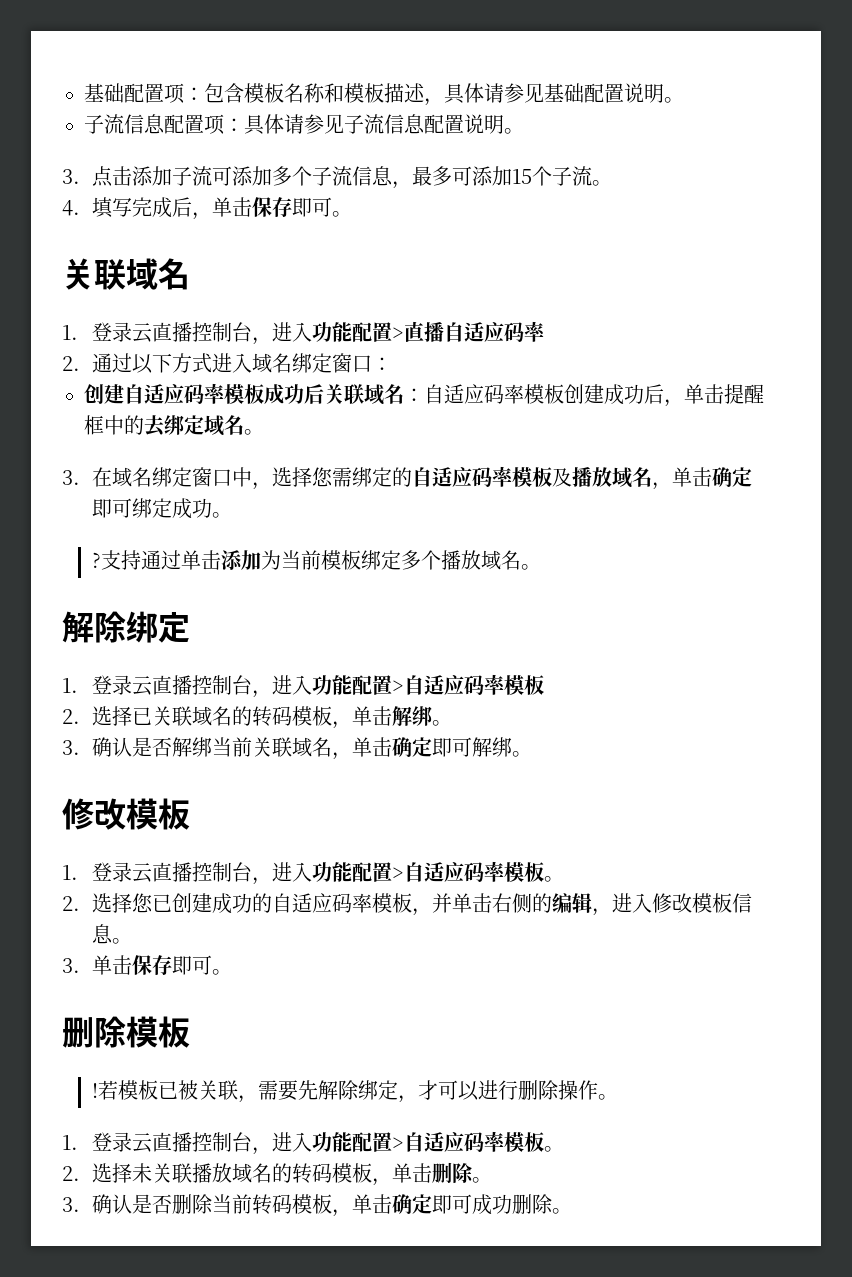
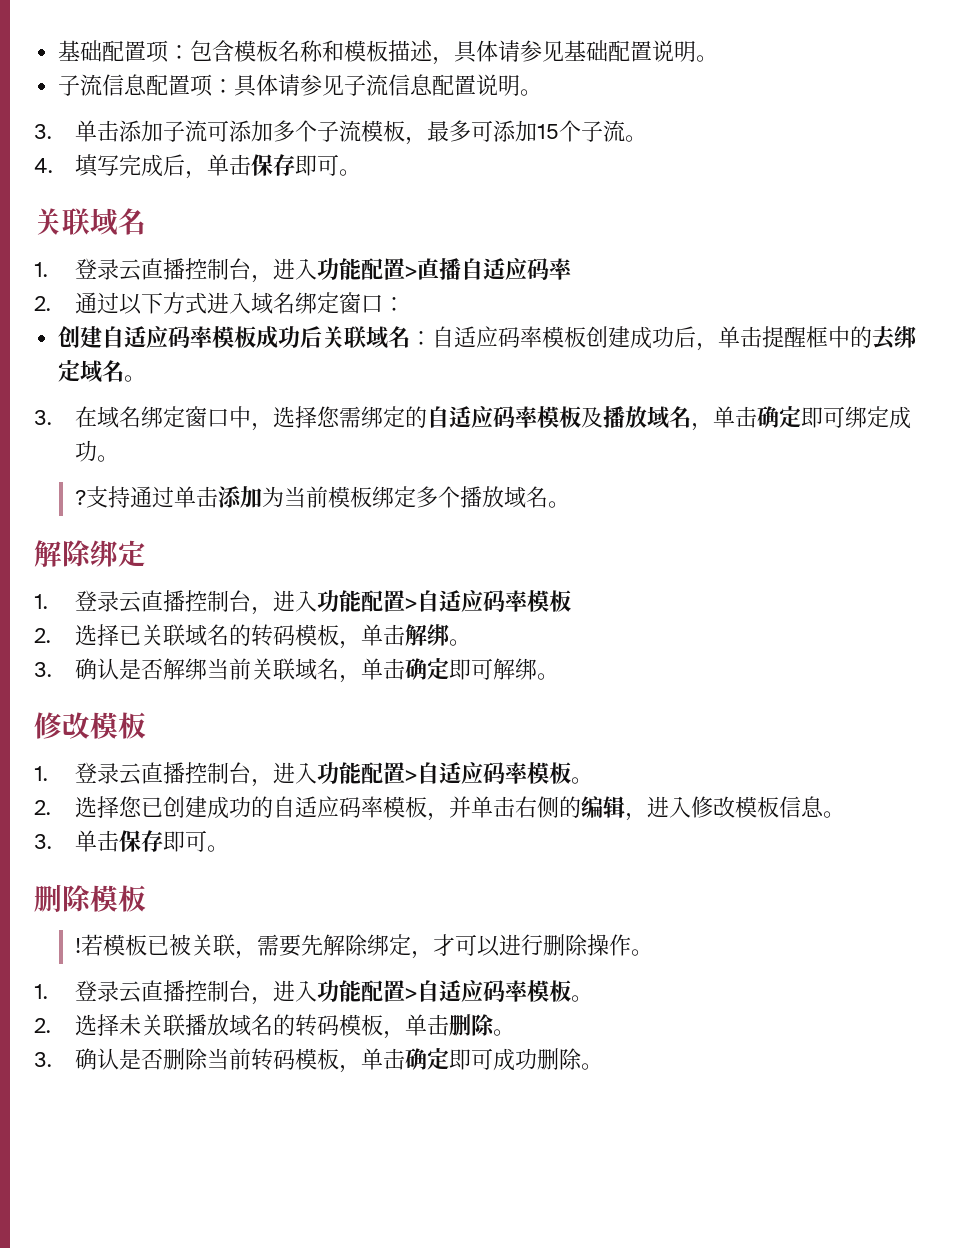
- 3.点击添加子流可添加多个子流信息，最多可添加15个子流。
+ 3.单击添加子流可添加多个子流模板，最多可添加15个子流。

